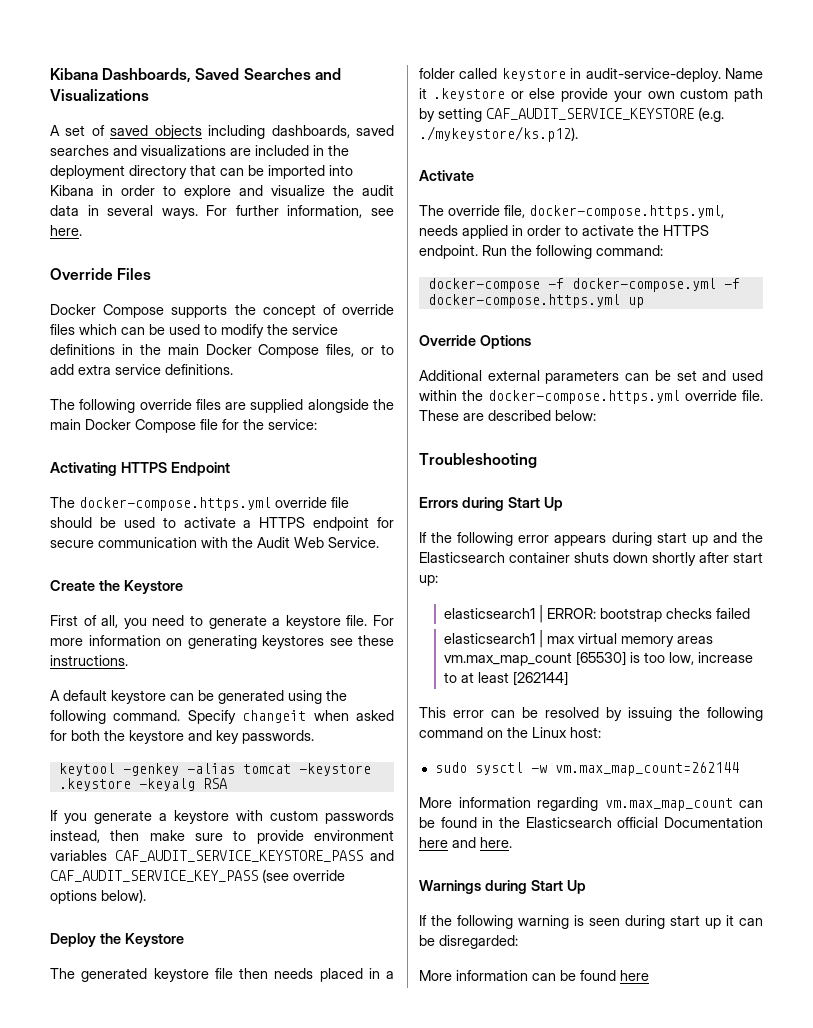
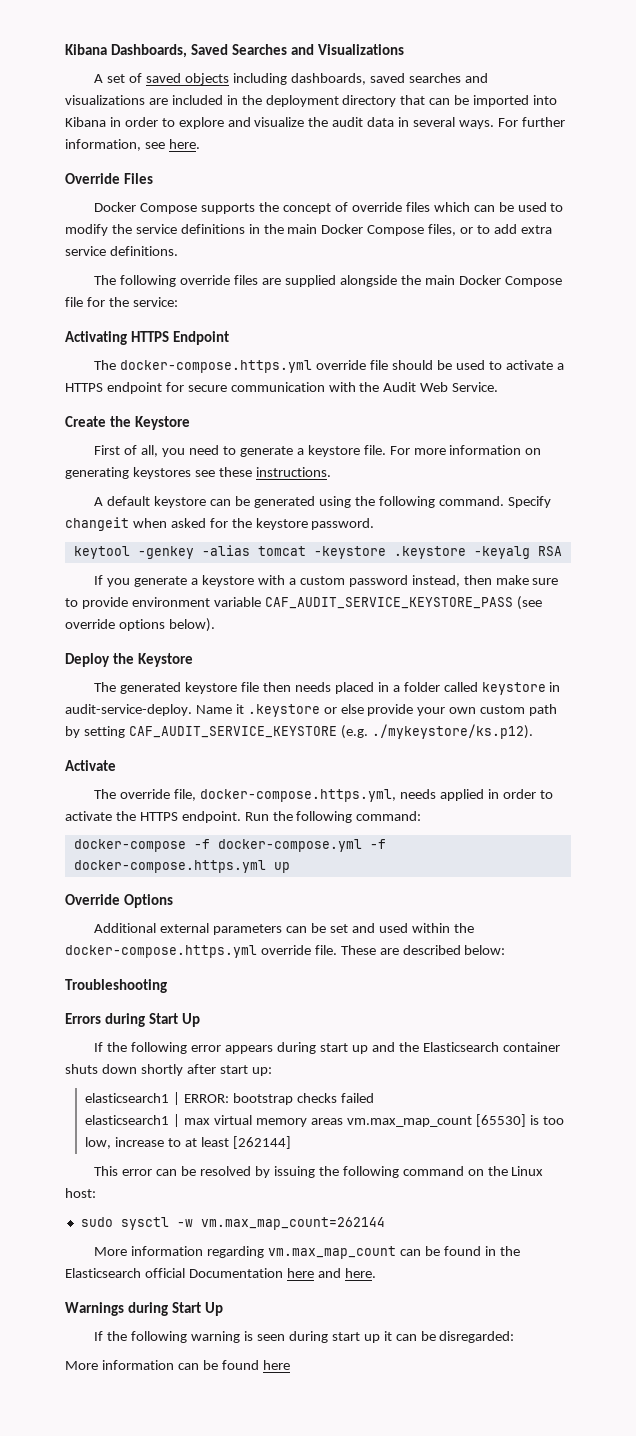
- Specify changeit when asked for both the keystore and key passwords.
+ Specify changeit when asked for the keystore password.
- If you generate a keystore with custom passwords instead, then make sure to provide environment variables CAF_AUDIT_SERVICE_KEYSTORE_PASS and CAF_AUDIT_SERVICE_KEY_PASS (see override options below).
+ If you generate a keystore with a custom password instead, then make sure to provide environment variable CAF_AUDIT_SERVICE_KEYSTORE_PASS (see override options below).

